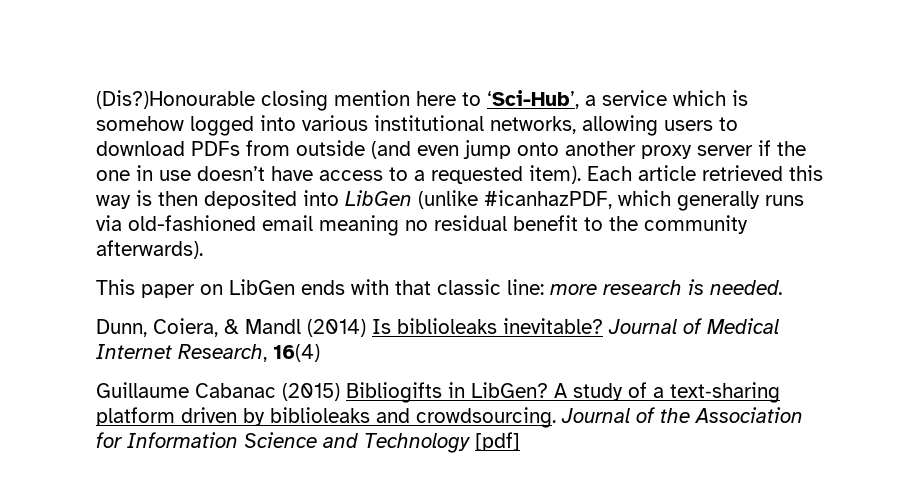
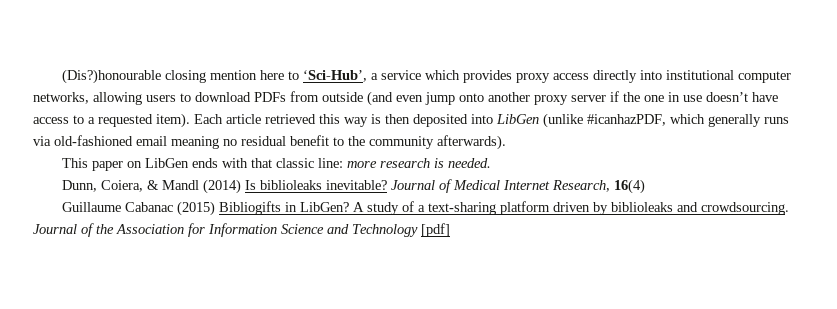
- (Dis?)Honourable closing mention here to ‘Sci-Hub’, a service which is somehow logged into various institutional networks, allowing users to download PDFs from outside (and even jump onto another proxy server if the one in use doesn’t have access to a requested item).
+ (Dis?)honourable closing mention here to ‘Sci-Hub’, a service which provides proxy access directly into institutional computer networks, allowing users to download PDFs from outside (and even jump onto another proxy server if the one in use doesn’t have access to a requested item).

